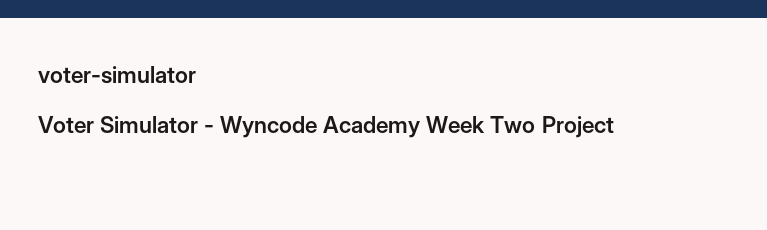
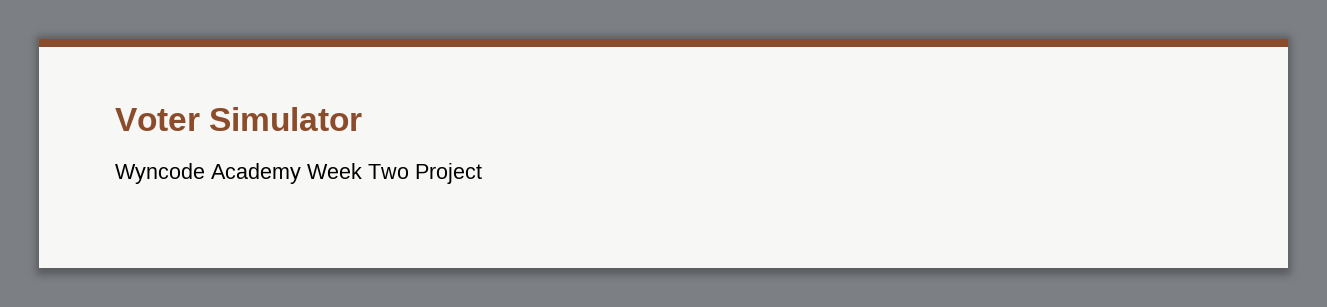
- voter-simulator
- Voter Simulator - Wyncode Academy Week Two Project
+ Voter Simulator
+ Wyncode Academy Week Two Project

